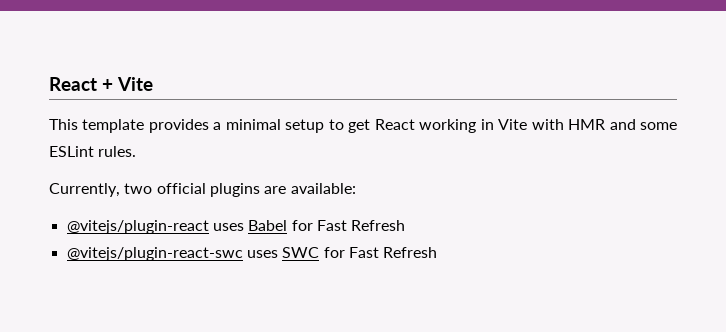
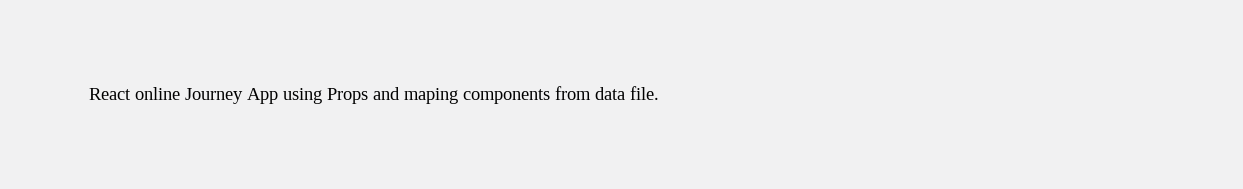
- React + Vite
- This template provides a minimal setup to get React working in Vite with HMR and some ESLint rules.
- Currently, two official plugins are available:
- @vitejs/plugin-react uses Babel for Fast Refresh
- @vitejs/plugin-react-swc uses SWC for Fast Refresh
+ React online Journey App using Props and maping components from data file.

